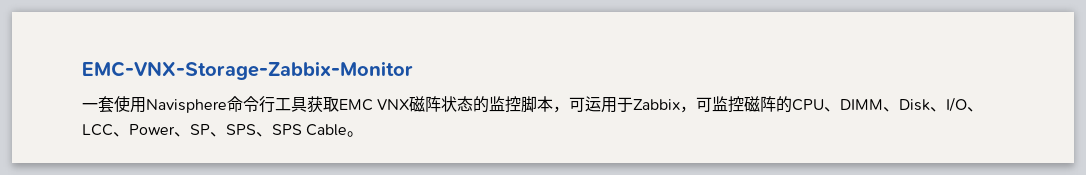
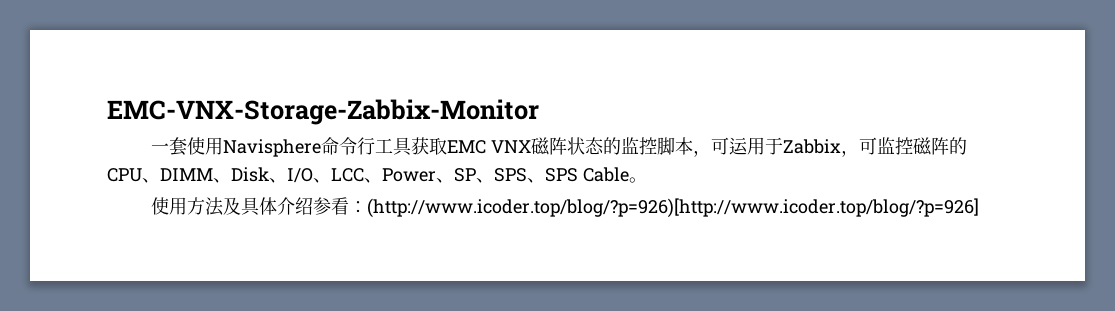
+ 使用方法及具体介绍参看：(http://www.icoder.top/blog/?p=926)[http://www.icoder.top/blog/?p=926]

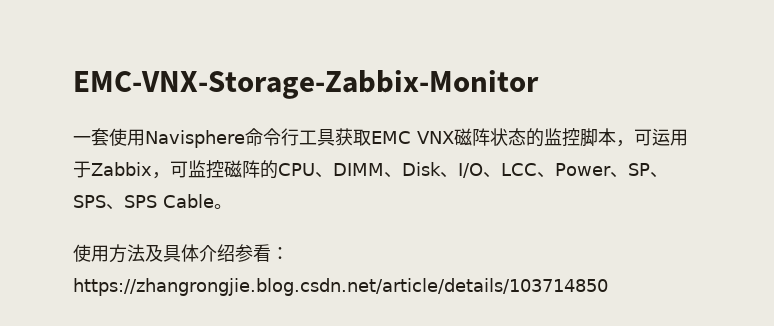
- 使用方法及具体介绍参看：(http://www.icoder.top/blog/?p=926)[http://www.icoder.top/blog/?p=926]
+ 使用方法及具体介绍参看：https://zhangrongjie.blog.csdn.net/article/details/103714850

